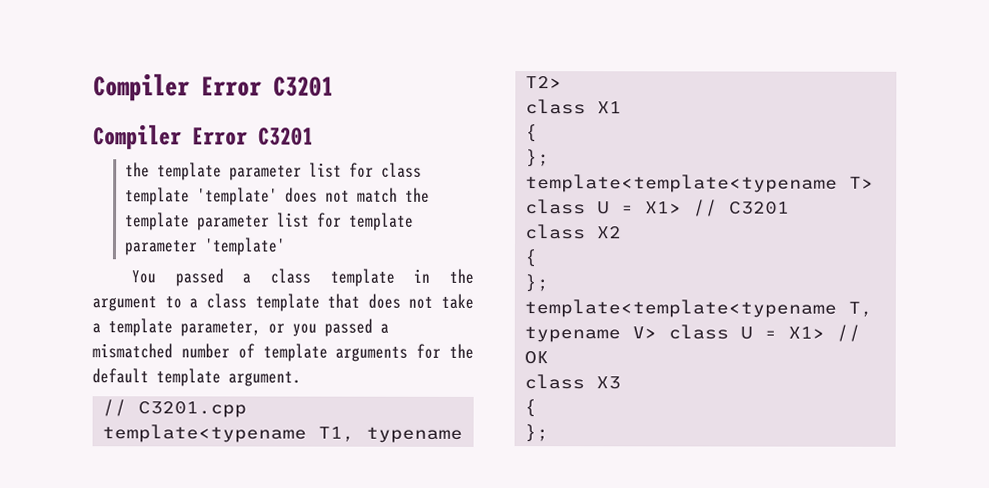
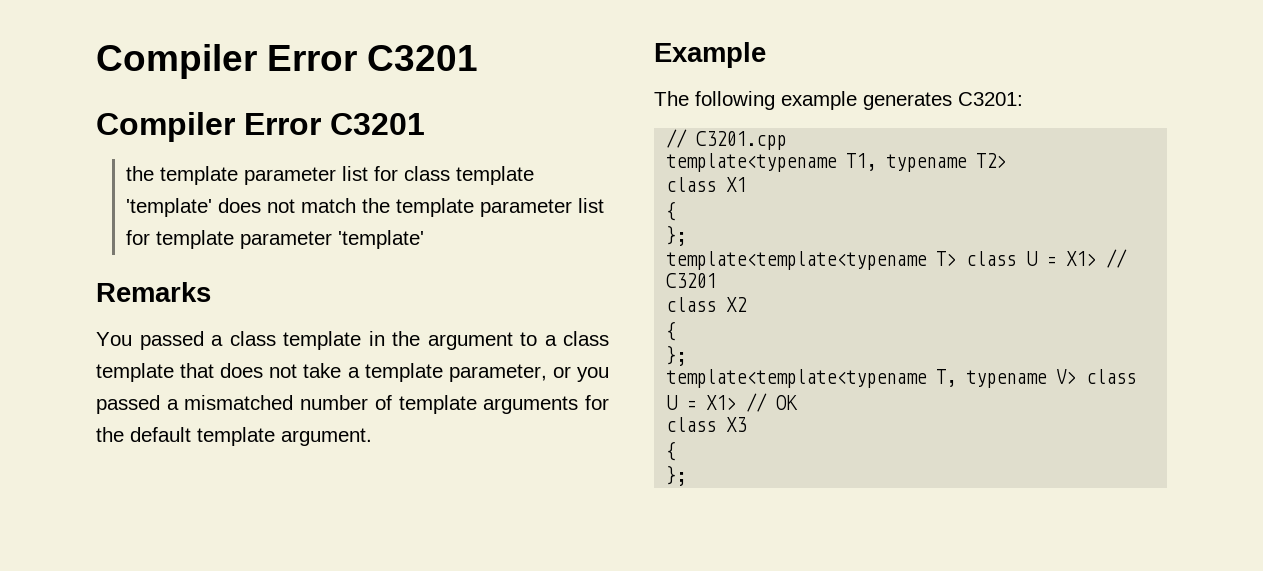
+ Remarks
+ Example
+ The following example generates C3201:

